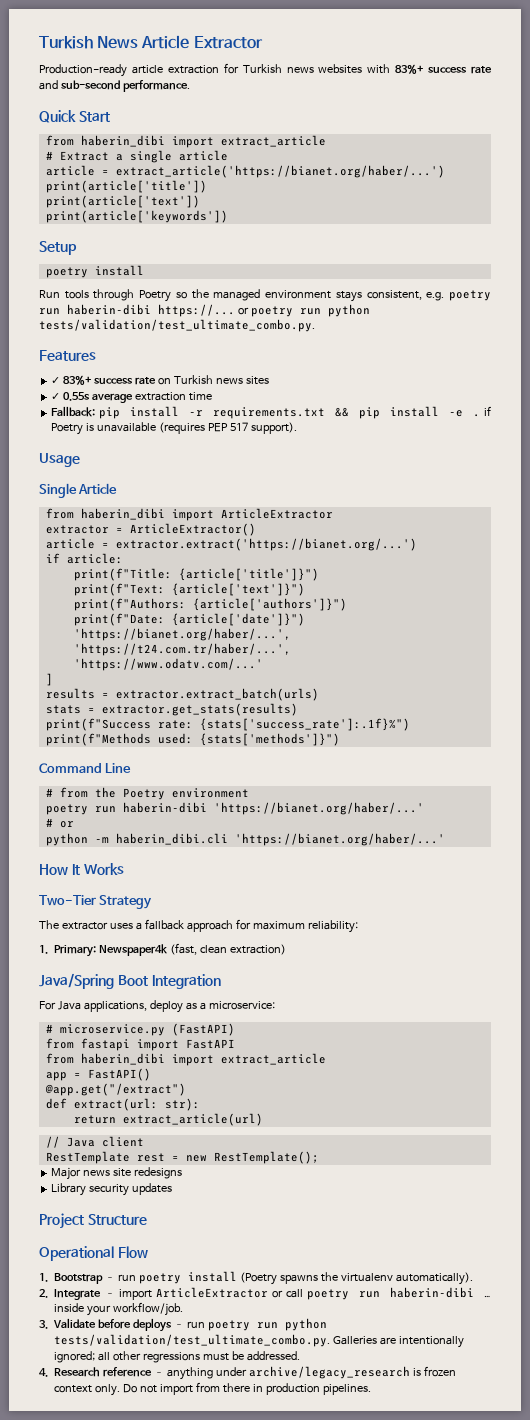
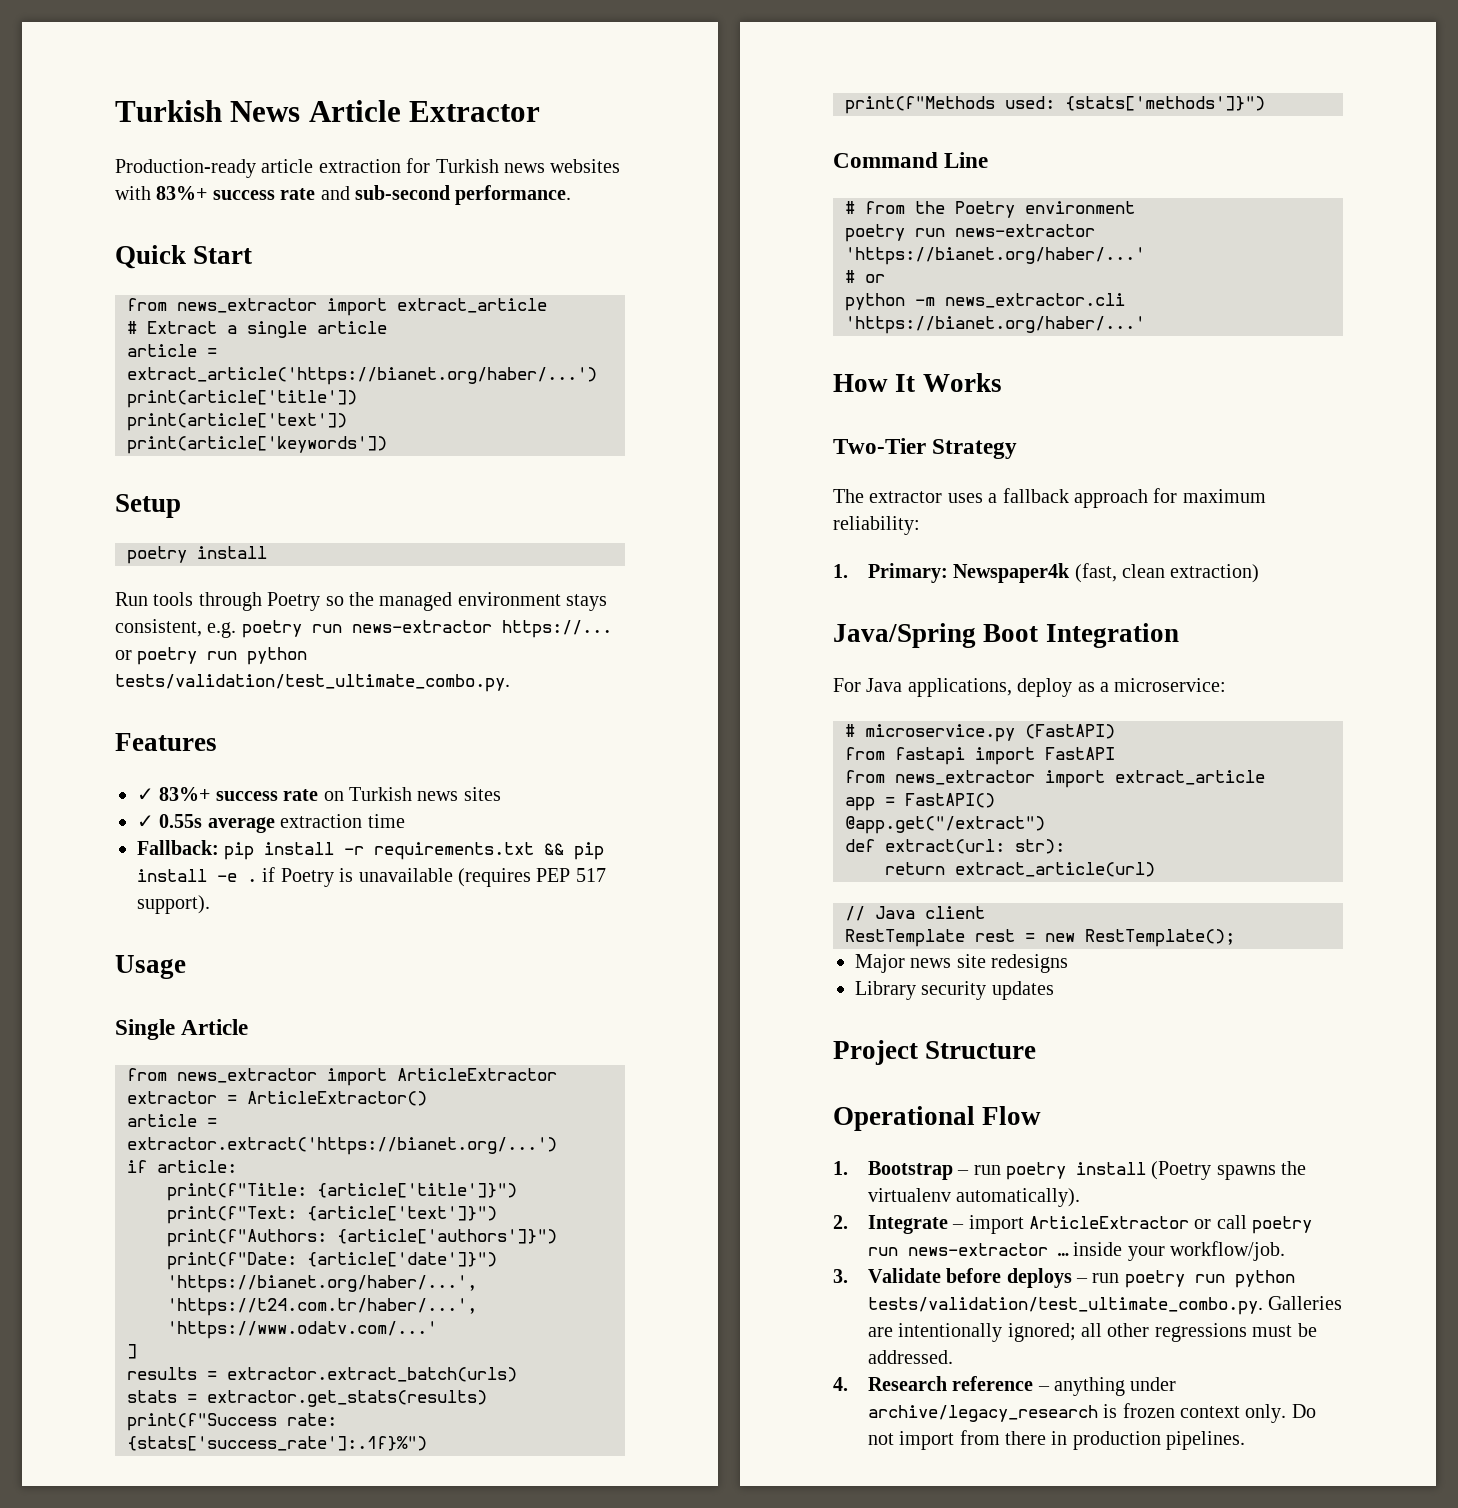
  Quick Start
- from haberin_dibi import extract_article
+ from news_extractor import extract_article
- Run tools through Poetry so the managed environment stays consistent, e.g. poetry run haberin-dibi https://... or poetry run python tests/validation/test_ultimate_combo.py.
+ Run tools through Poetry so the managed environment stays consistent, e.g. poetry run news-extractor https://... or poetry run python tests/validation/test_ultimate_combo.py.
- from haberin_dibi import ArticleExtractor
+ from news_extractor import ArticleExtractor
- poetry run haberin-dibi 'https://bianet.org/haber/...'
+ poetry run news-extractor 'https://bianet.org/haber/...'
- python -m haberin_dibi.cli 'https://bianet.org/haber/...'
+ python -m news_extractor.cli 'https://bianet.org/haber/...'
  from fastapi import FastAPI
- from haberin_dibi import extract_article
+ from news_extractor import extract_article
- 2. Integrate – import ArticleExtractor or call poetry run haberin-dibi … inside your workflow/job.
+ 2. Integrate – import ArticleExtractor or call poetry run news-extractor … inside your workflow/job.

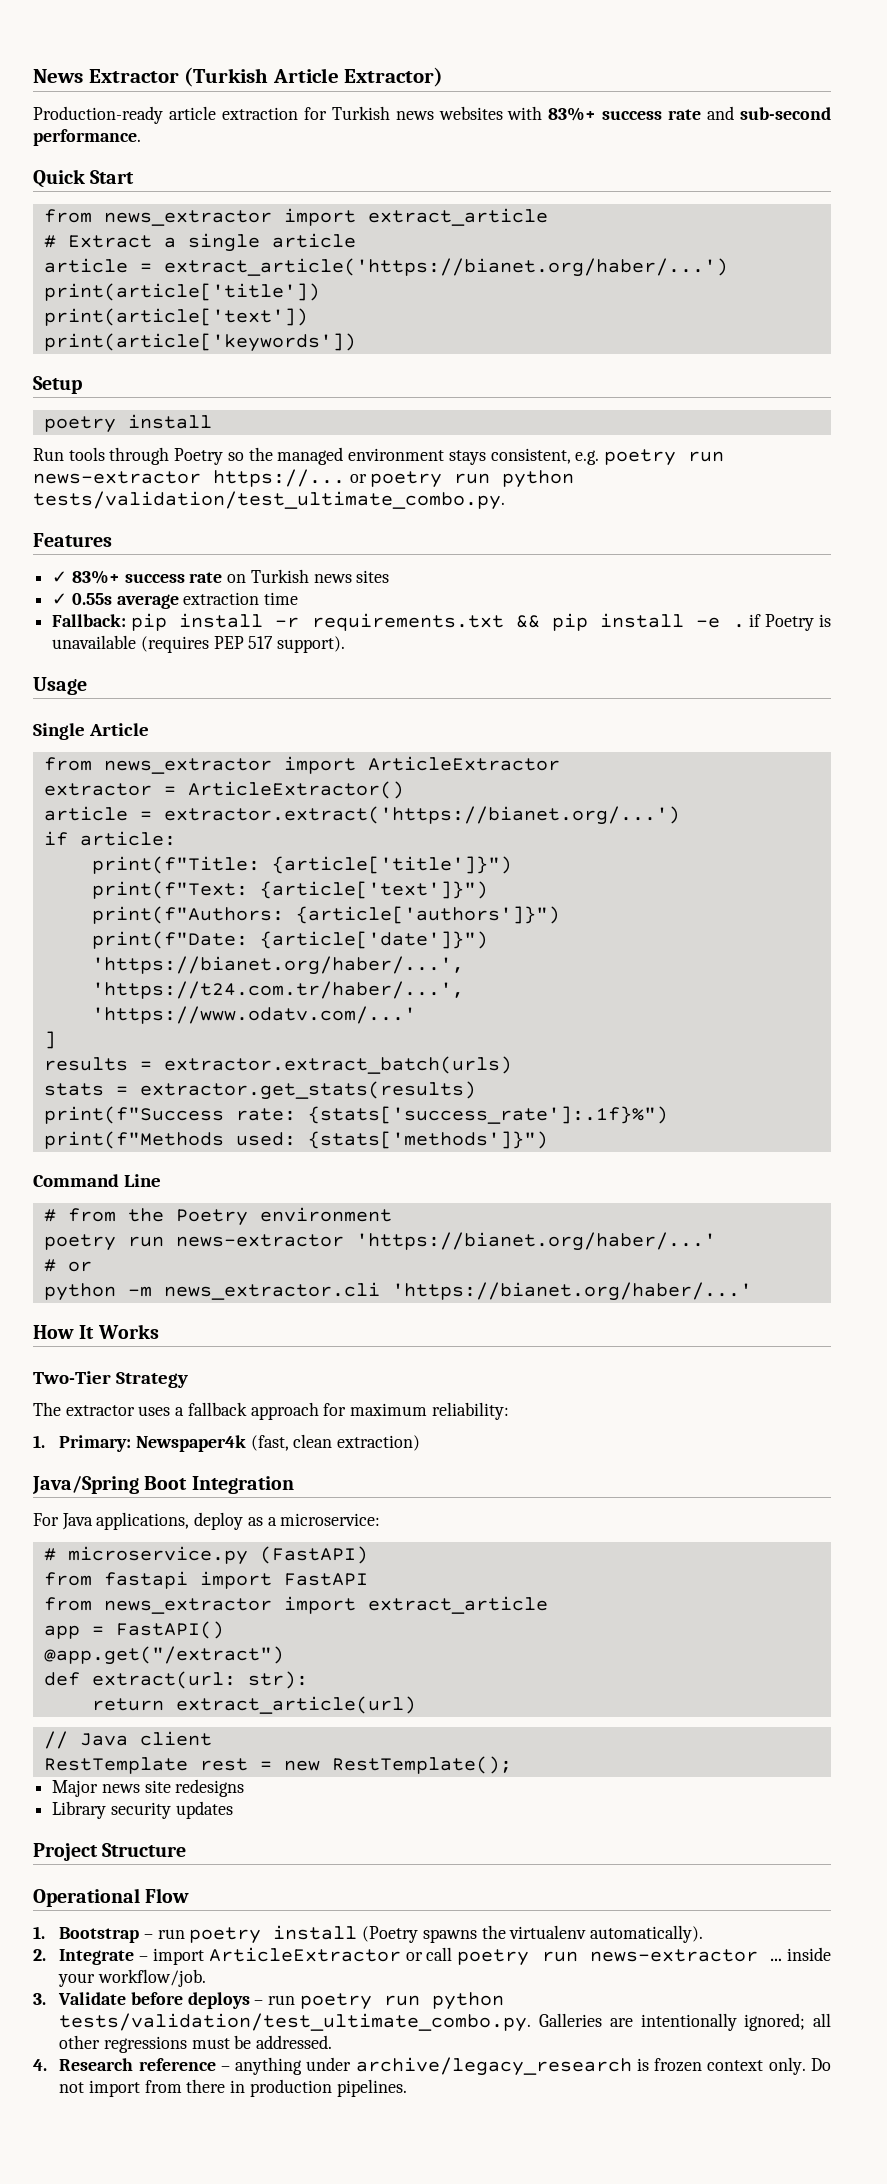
- Turkish News Article Extractor
+ News Extractor (Turkish Article Extractor)

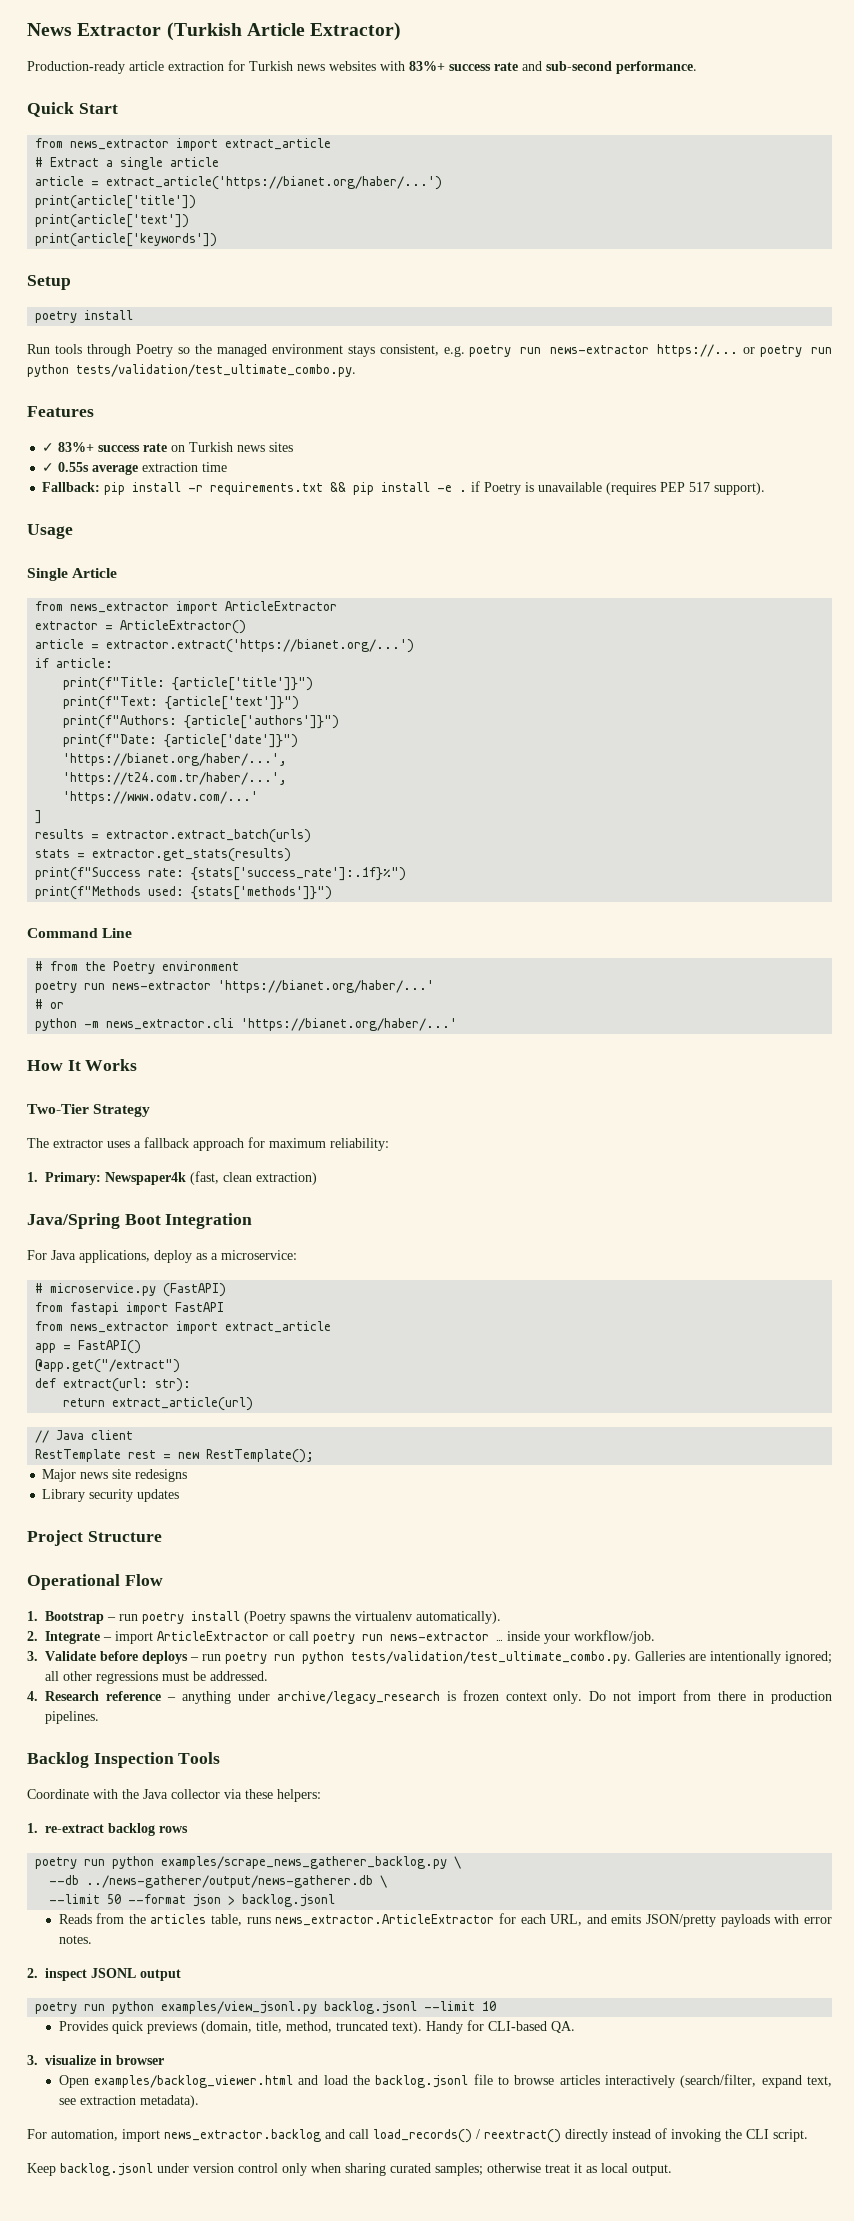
+ Backlog Inspection Tools
+ Coordinate with the Java collector via these helpers:
+ 1. re-extract backlog rows
+ poetry run python examples/scrape_news_gatherer_backlog.py \
+ --db ../news-gatherer/output/news-gatherer.db \
+ --limit 50 --format json > backlog.jsonl
+ Reads from the articles table, runs news_extractor.ArticleExtractor for each URL, and emits JSON/pretty payloads with error notes.
+ 2. inspect JSONL output
+ poetry run python examples/view_jsonl.py backlog.jsonl --limit 10
+ Provides quick previews (domain, title, method, truncated text). Handy for CLI-based QA.
+ 3. visualize in browser
+ Open examples/backlog_viewer.html and load the backlog.jsonl file to browse articles interactively (search/filter, expand text, see extraction metadata).
+ For automation, import news_extractor.backlog and call load_records() / reextract() directly instead of invoking the CLI script.
+ Keep backlog.jsonl under version control only when sharing curated samples; otherwise treat it as local output.

